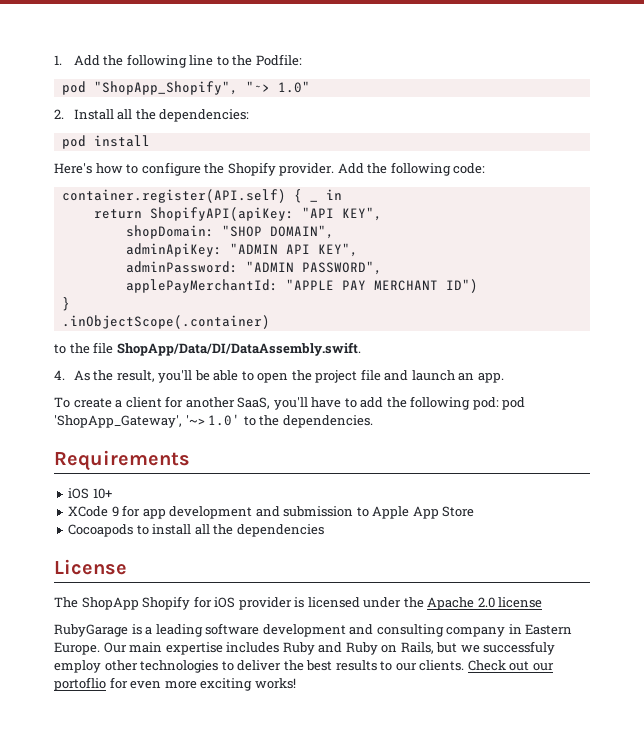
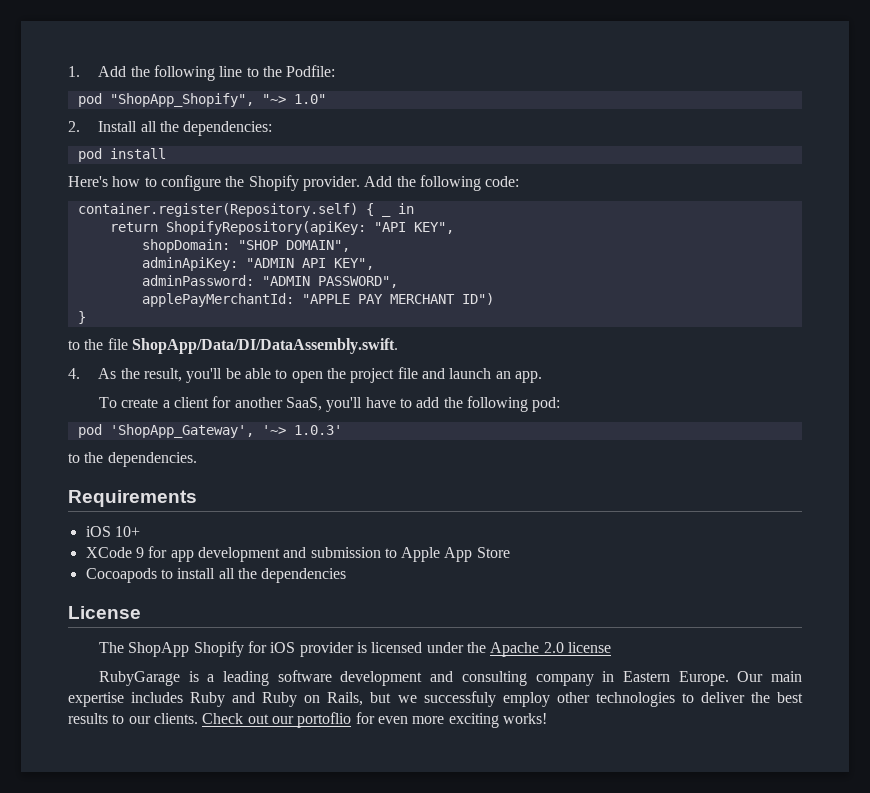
- container.register(API.self) { _ in
+ container.register(Repository.self) { _ in
- return ShopifyAPI(apiKey: "API KEY",
+ return ShopifyRepository(apiKey: "API KEY",
- .inObjectScope(.container)
- To create a client for another SaaS, you'll have to add the following pod: pod 'ShopApp_Gateway', '~> 1.0' to the dependencies.
+ To create a client for another SaaS, you'll have to add the following pod:
+ pod 'ShopApp_Gateway', '~> 1.0.3'
+ to the dependencies.

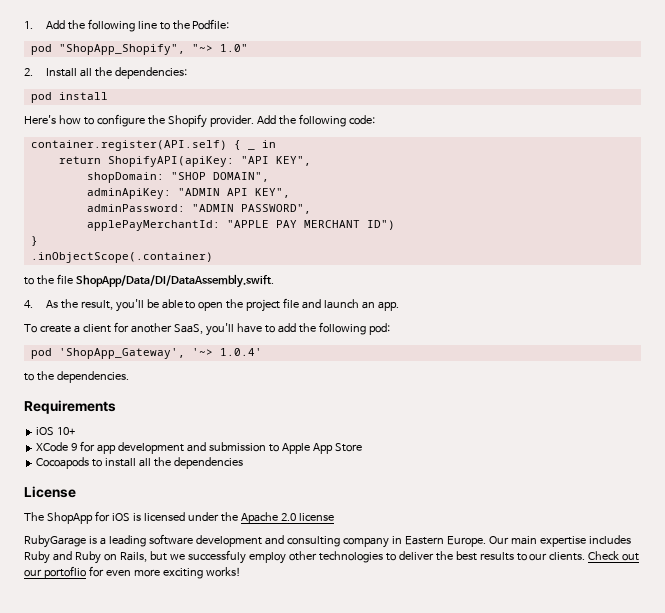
- container.register(Repository.self) { _ in
+ container.register(API.self) { _ in
- return ShopifyRepository(apiKey: "API KEY",
+ return ShopifyAPI(apiKey: "API KEY",
+ .inObjectScope(.container)
- pod 'ShopApp_Gateway', '~> 1.0.3'
+ pod 'ShopApp_Gateway', '~> 1.0.4'
- The ShopApp Shopify for iOS provider is licensed under the Apache 2.0 license
+ The ShopApp for iOS is licensed under the Apache 2.0 license

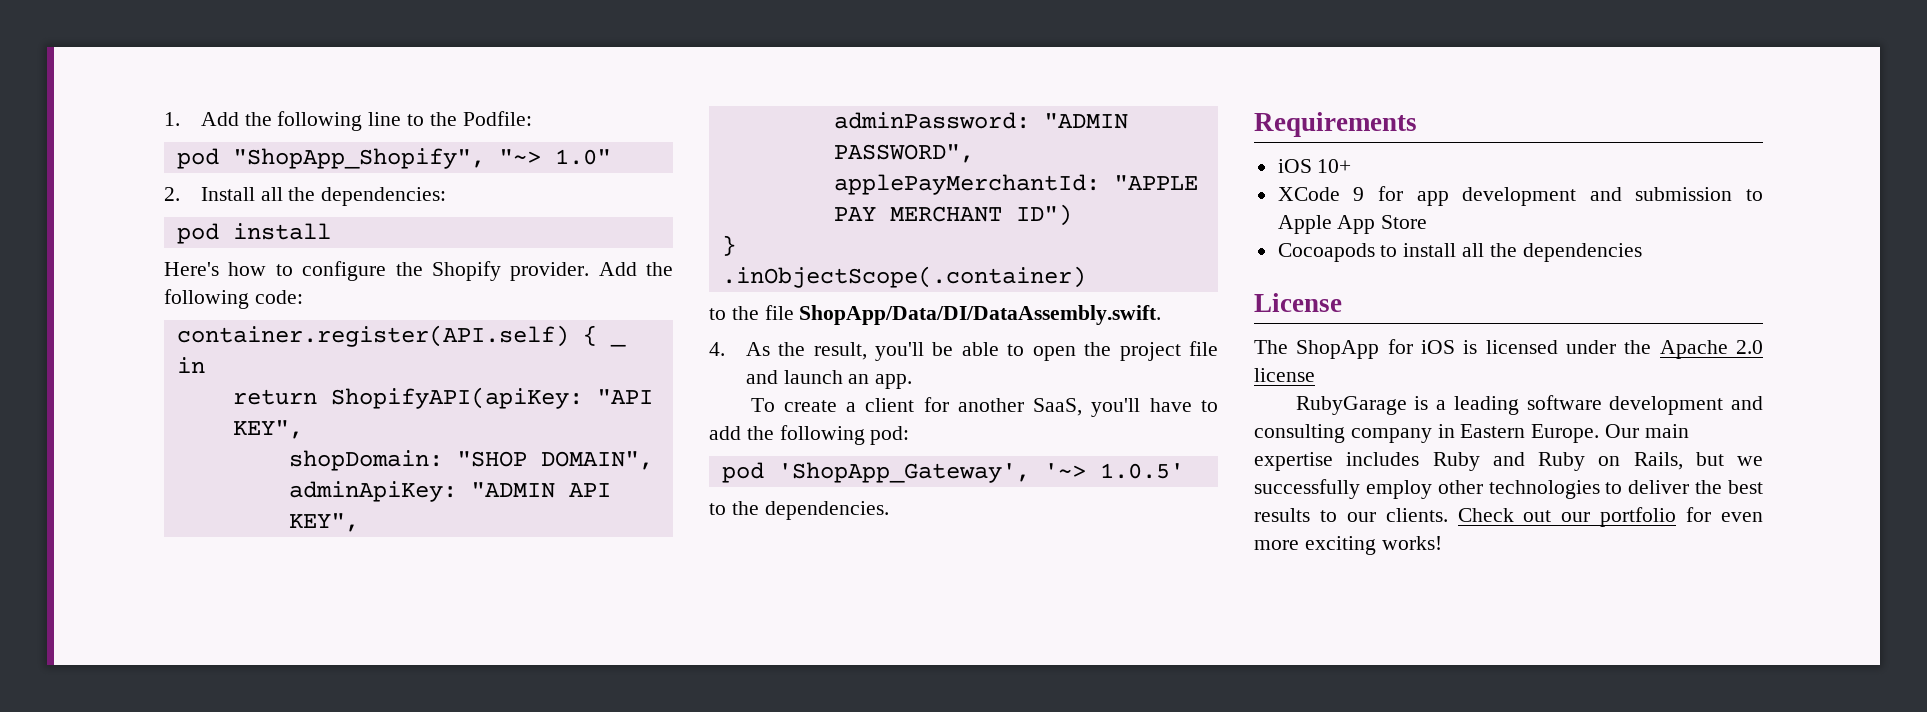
- pod 'ShopApp_Gateway', '~> 1.0.4'
+ pod 'ShopApp_Gateway', '~> 1.0.5'
- Our main expertise includes Ruby and Ruby on Rails, but we successfuly employ other technologies to deliver the best results to our clients.
+ Our main expertise includes Ruby and Ruby on Rails, but we successfully employ other technologies to deliver the best results to our clients.
- Check out our portoflio for even more exciting works!
+ Check out our portfolio for even more exciting works!

